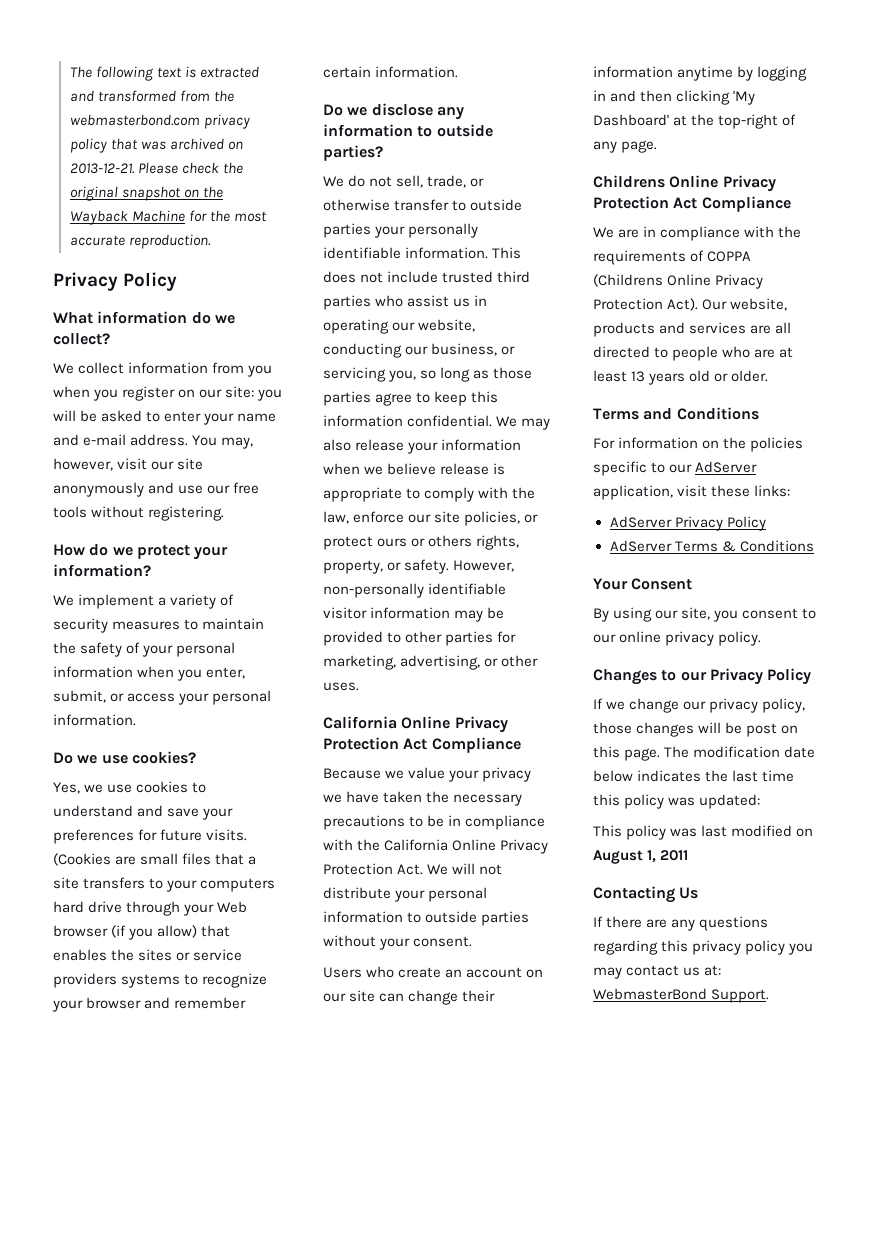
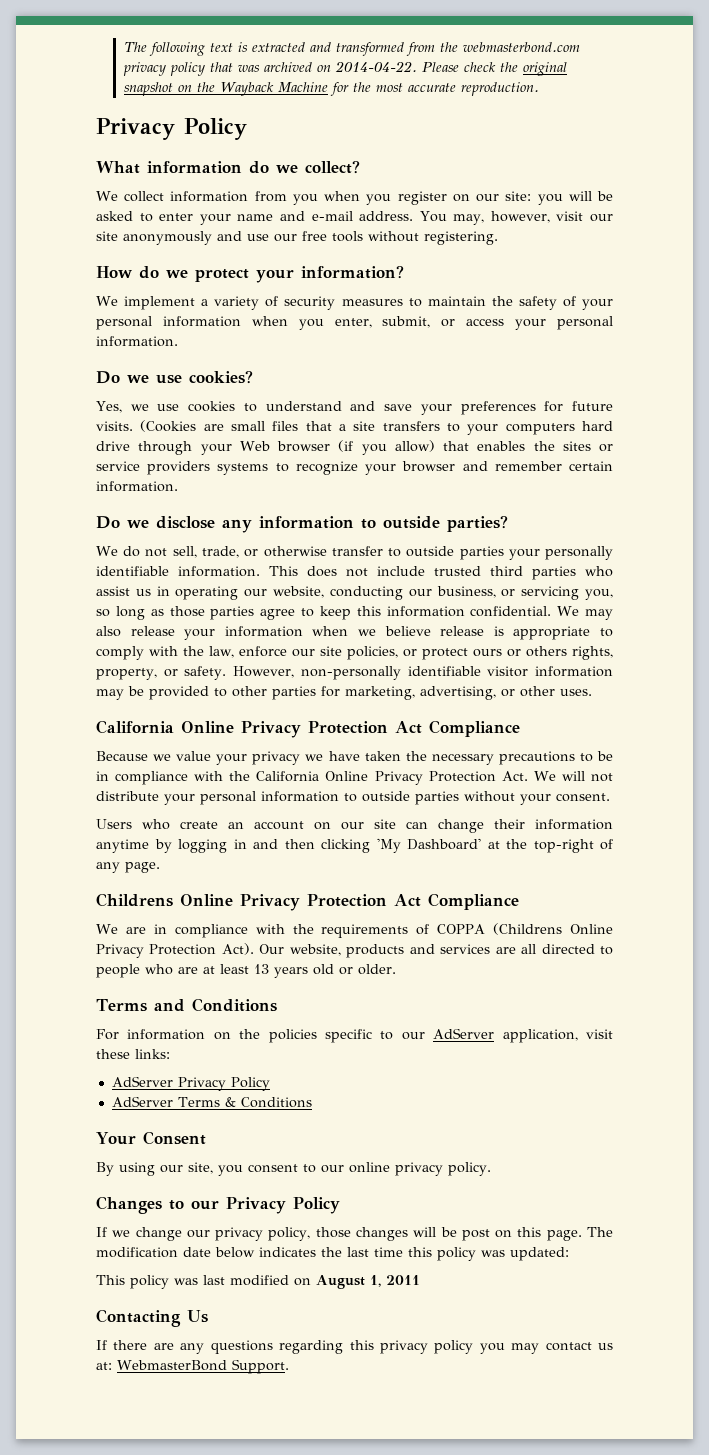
- The following text is extracted and transformed from the webmasterbond.com privacy policy that was archived on 2013-12-21.
+ The following text is extracted and transformed from the webmasterbond.com privacy policy that was archived on 2014-04-22.

